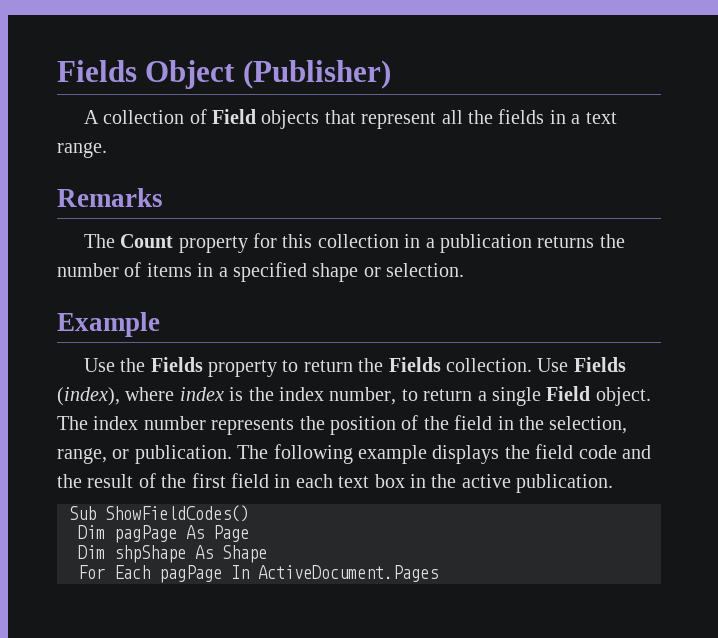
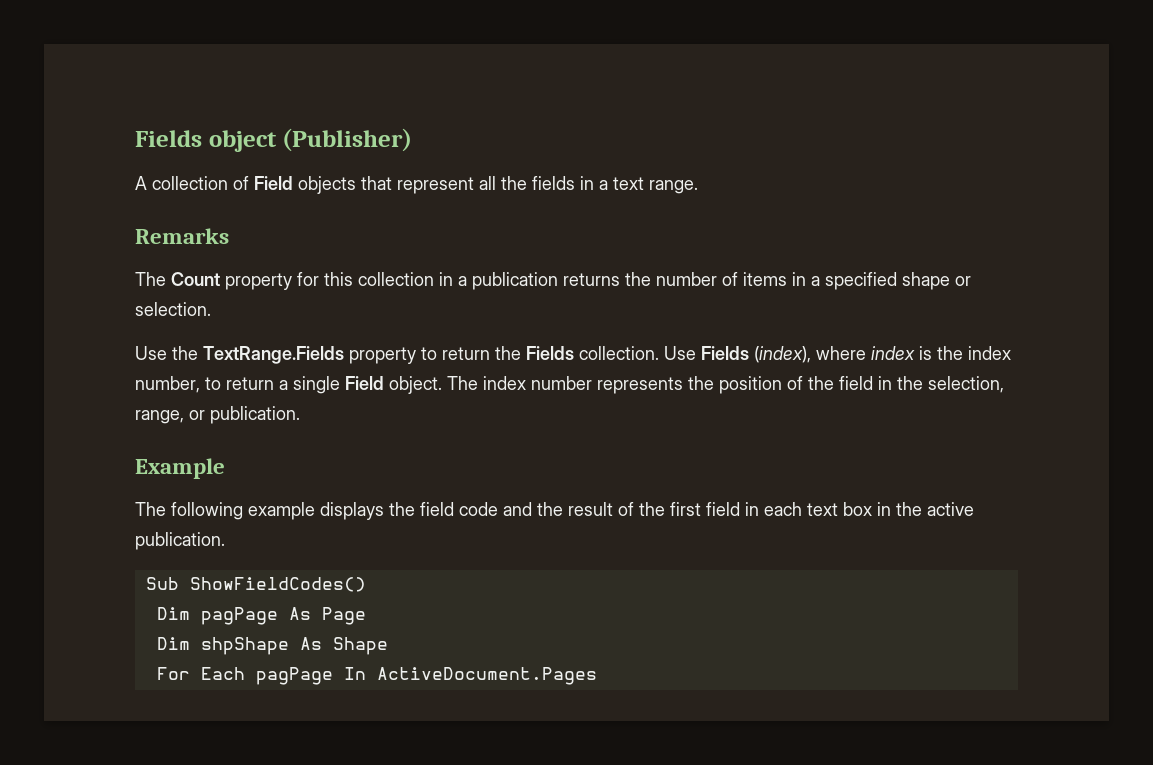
- Fields Object (Publisher)
+ Fields object (Publisher)
- Example
- Use the Fields property to return the Fields collection.
+ Use the TextRange.Fields property to return the Fields collection.
- The index number represents the position of the field in the selection, range, or publication. The following example displays the field code and the result of the first field in each text box in the active publication.
+ The index number represents the position of the field in the selection, range, or publication.
+ Example
+ The following example displays the field code and the result of the first field in each text box in the active publication.

